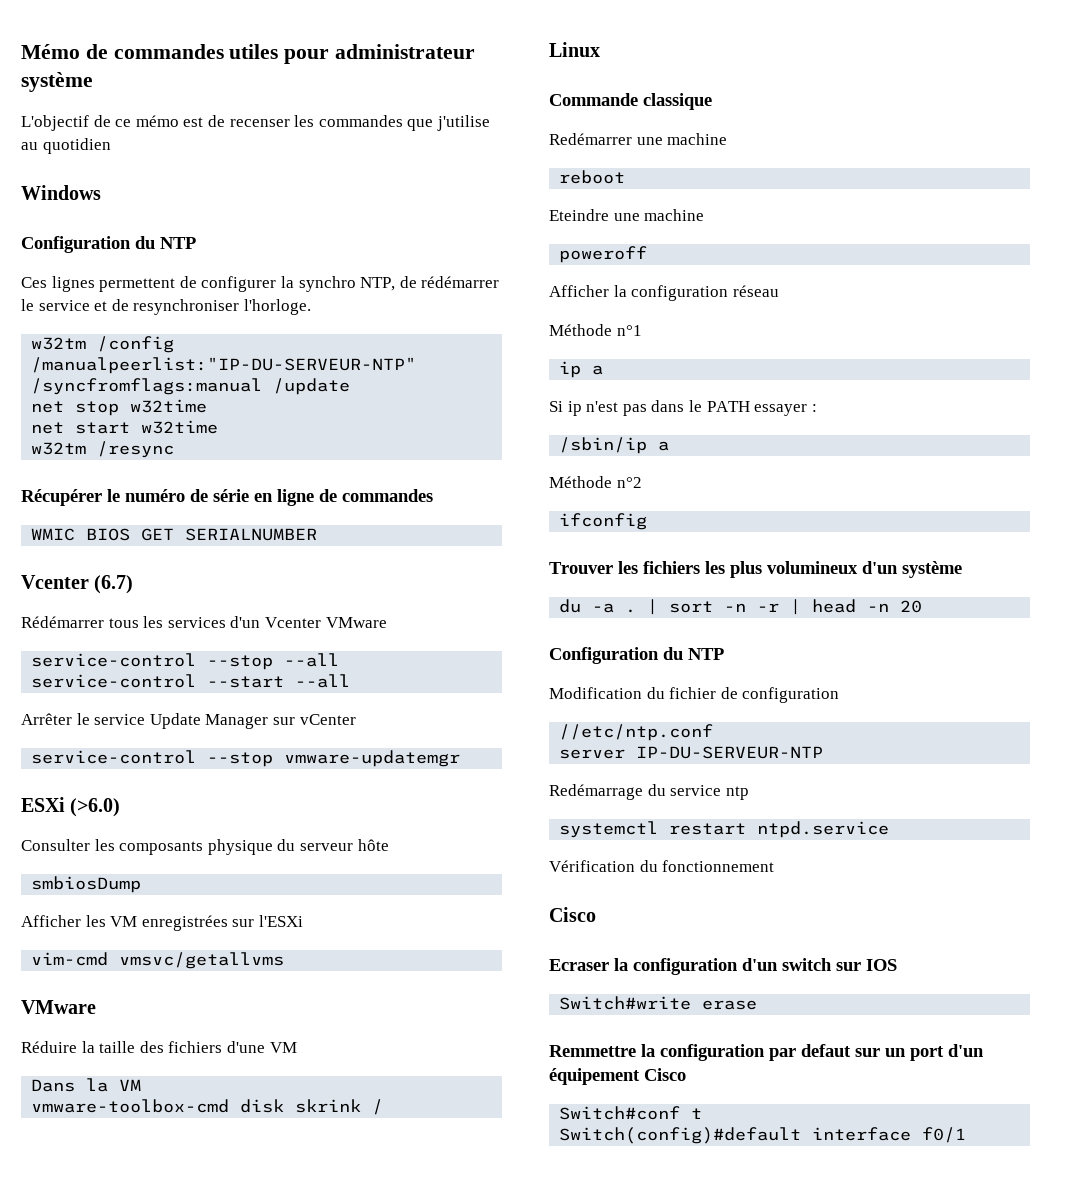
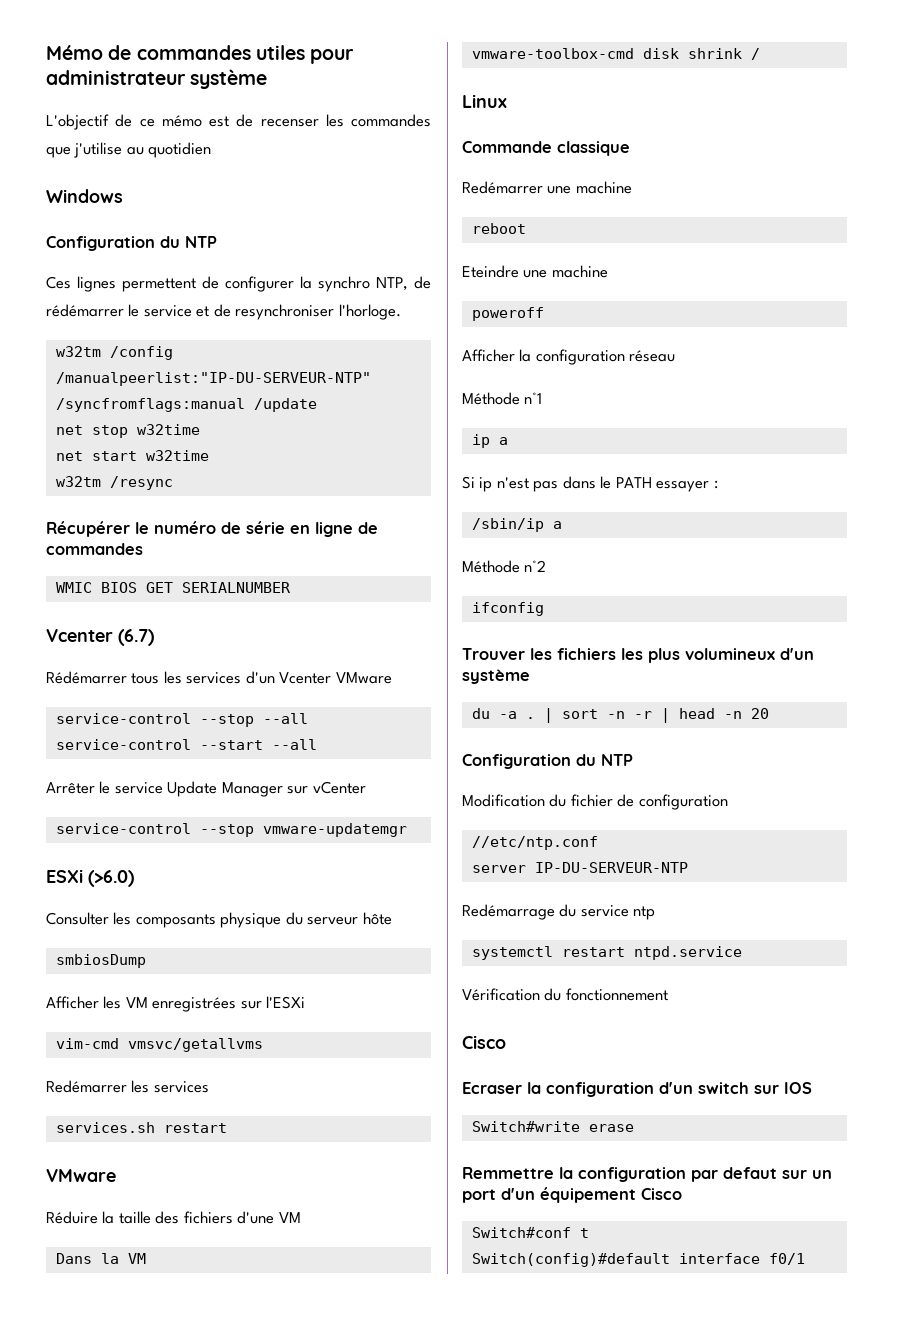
+ Redémarrer les services
+ services.sh restart
- vmware-toolbox-cmd disk skrink /
+ vmware-toolbox-cmd disk shrink /

